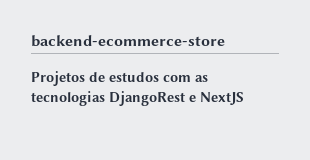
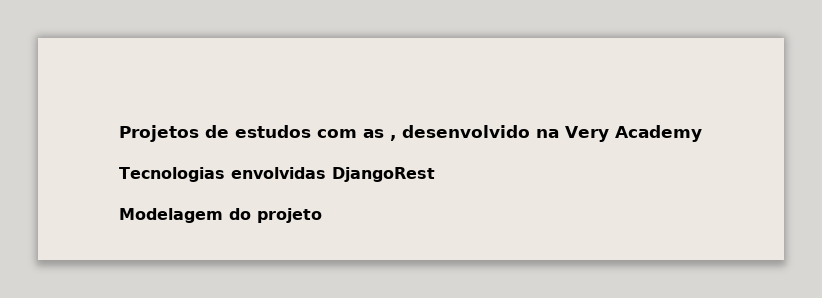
- backend-ecommerce-store
- Projetos de estudos com as tecnologias DjangoRest e NextJS
+ Projetos de estudos com as , desenvolvido na Very Academy
+ Tecnologias envolvidas DjangoRest
+ Modelagem do projeto

